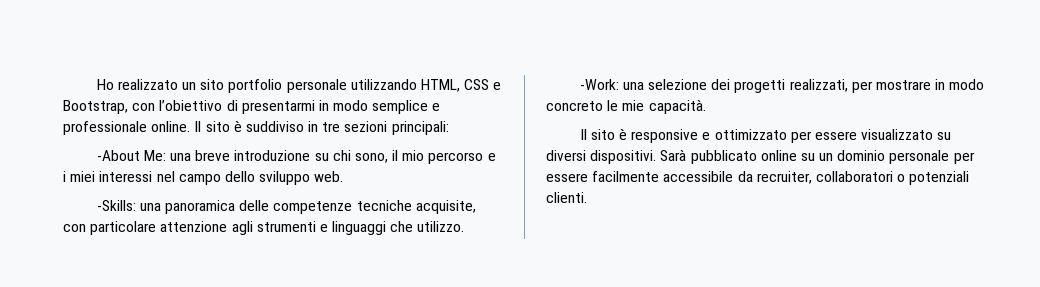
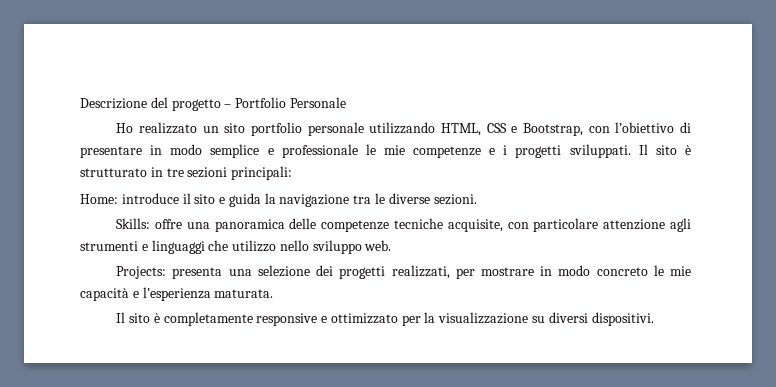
+ Descrizione del progetto – Portfolio Personale
- Ho realizzato un sito portfolio personale utilizzando HTML, CSS e Bootstrap, con l’obiettivo di presentarmi in modo semplice e professionale online. Il sito è suddiviso in tre sezioni principali:
+ Ho realizzato un sito portfolio personale utilizzando HTML, CSS e Bootstrap, con l’obiettivo di presentare in modo semplice e professionale le mie competenze e i progetti sviluppati. Il sito è strutturato in tre sezioni principali:
- -About Me: una breve introduzione su chi sono, il mio percorso e i miei interessi nel campo dello sviluppo web.
- -Skills: una panoramica delle competenze tecniche acquisite, con particolare attenzione agli strumenti e linguaggi che utilizzo.
- -Work: una selezione dei progetti realizzati, per mostrare in modo concreto le mie capacità.
- Il sito è responsive e ottimizzato per essere visualizzato su diversi dispositivi. Sarà pubblicato online su un dominio personale per essere facilmente accessibile da recruiter, collaboratori o potenziali clienti.
+ Home: introduce il sito e guida la navigazione tra le diverse sezioni.
+ Skills: offre una panoramica delle competenze tecniche acquisite, con particolare attenzione agli strumenti e linguaggi che utilizzo nello sviluppo web.
+ Projects: presenta una selezione dei progetti realizzati, per mostrare in modo concreto le mie capacità e l’esperienza maturata.
+ Il sito è completamente responsive e ottimizzato per la visualizzazione su diversi dispositivi.

